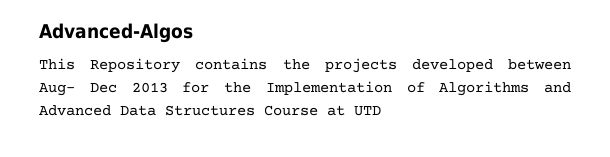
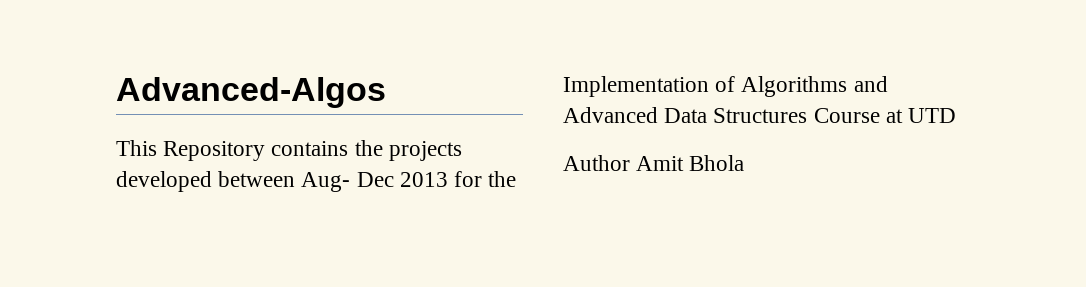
+ Author Amit Bhola

